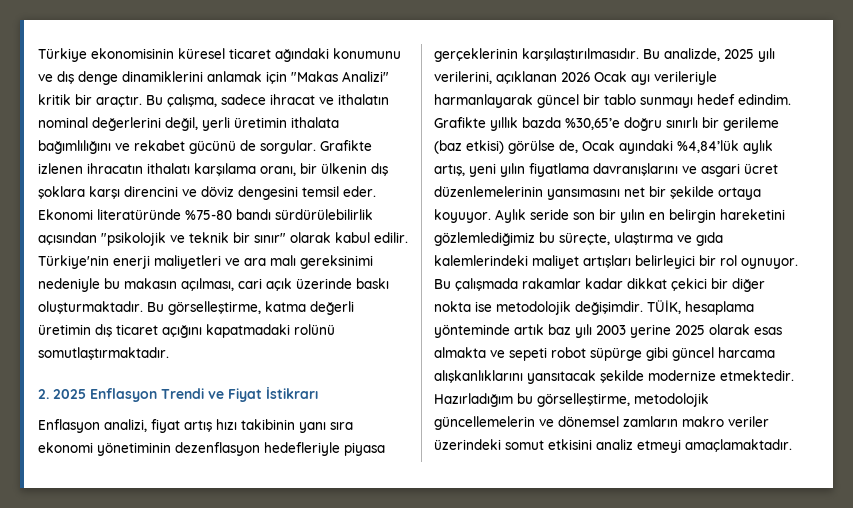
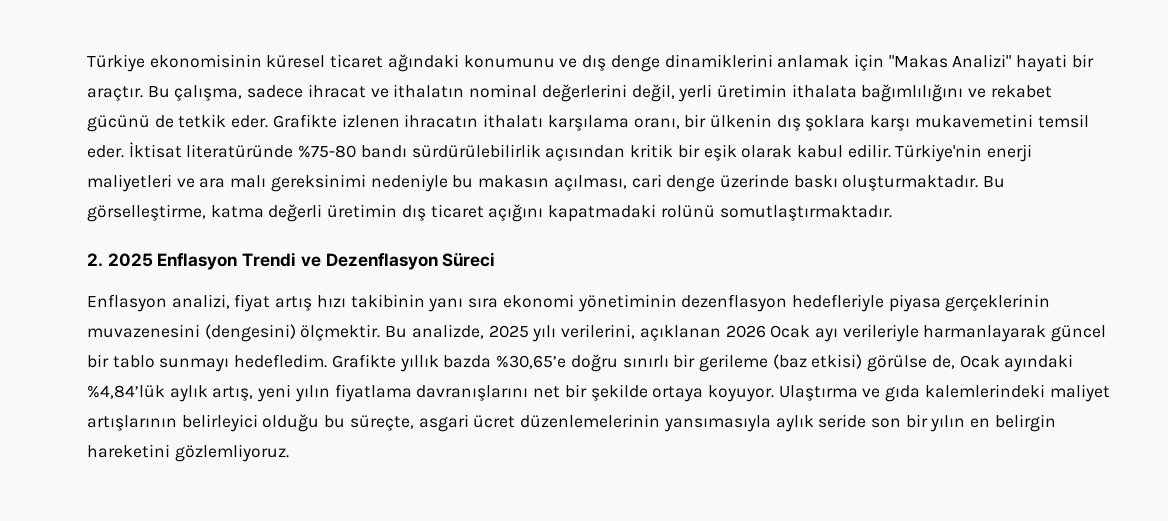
- Türkiye ekonomisinin küresel ticaret ağındaki konumunu ve dış denge dinamiklerini anlamak için "Makas Analizi" kritik bir araçtır.
+ Türkiye ekonomisinin küresel ticaret ağındaki konumunu ve dış denge dinamiklerini anlamak için "Makas Analizi" hayati bir araçtır.
- Bu çalışma, sadece ihracat ve ithalatın nominal değerlerini değil, yerli üretimin ithalata bağımlılığını ve rekabet gücünü de sorgular.
+ Bu çalışma, sadece ihracat ve ithalatın nominal değerlerini değil, yerli üretimin ithalata bağımlılığını ve rekabet gücünü de tetkik eder.
- Grafikte izlenen ihracatın ithalatı karşılama oranı, bir ülkenin dış şoklara karşı direncini ve döviz dengesini temsil eder.
+ Grafikte izlenen ihracatın ithalatı karşılama oranı, bir ülkenin dış şoklara karşı mukavemetini temsil eder.
- Ekonomi literatüründe %75-80 bandı sürdürülebilirlik açısından "psikolojik ve teknik bir sınır" olarak kabul edilir.
+ İktisat literatüründe %75-80 bandı sürdürülebilirlik açısından kritik bir eşik olarak kabul edilir.
- Türkiye'nin enerji maliyetleri ve ara malı gereksinimi nedeniyle bu makasın açılması, cari açık üzerinde baskı oluşturmaktadır.
+ Türkiye'nin enerji maliyetleri ve ara malı gereksinimi nedeniyle bu makasın açılması, cari denge üzerinde baskı oluşturmaktadır.
- 2. 2025 Enflasyon Trendi ve Fiyat İstikrarı
+ 2. 2025 Enflasyon Trendi ve Dezenflasyon Süreci
- Enflasyon analizi, fiyat artış hızı takibinin yanı sıra ekonomi yönetiminin dezenflasyon hedefleriyle piyasa gerçeklerinin karşılaştırılmasıdır.
+ Enflasyon analizi, fiyat artış hızı takibinin yanı sıra ekonomi yönetiminin dezenflasyon hedefleriyle piyasa gerçeklerinin muvazenesini (dengesini) ölçmektir.
- Bu analizde, 2025 yılı verilerini, açıklanan 2026 Ocak ayı verileriyle harmanlayarak güncel bir tablo sunmayı hedef edindim.
+ Bu analizde, 2025 yılı verilerini, açıklanan 2026 Ocak ayı verileriyle harmanlayarak güncel bir tablo sunmayı hedefledim.
- Grafikte yıllık bazda %30,65’e doğru sınırlı bir gerileme (baz etkisi) görülse de, Ocak ayındaki %4,84’lük aylık artış, yeni yılın fiyatlama davranışlarını ve asgari ücret düzenlemelerinin yansımasını net bir şekilde ortaya koyuyor.
+ Grafikte yıllık bazda %30,65’e doğru sınırlı bir gerileme (baz etkisi) görülse de, Ocak ayındaki %4,84’lük aylık artış, yeni yılın fiyatlama davranışlarını net bir şekilde ortaya koyuyor.
- Aylık seride son bir yılın en belirgin hareketini gözlemlediğimiz bu süreçte, ulaştırma ve gıda kalemlerindeki maliyet artışları belirleyici bir rol oynuyor. Bu çalışmada rakamlar kadar dikkat çekici bir diğer nokta ise metodolojik değişimdir. TÜİK, hesaplama yönteminde artık baz yılı 2003 yerine 2025 olarak esas almakta ve sepeti robot süpürge gibi güncel harcama alışkanlıklarını yansıtacak şekilde modernize etmektedir. Hazırladığım bu görselleştirme, metodolojik güncellemelerin ve dönemsel zamların makro veriler üzerindeki somut etkisini analiz etmeyi amaçlamaktadır.
+ Ulaştırma ve gıda kalemlerindeki maliyet artışlarının belirleyici olduğu bu süreçte, asgari ücret düzenlemelerinin yansımasıyla aylık seride son bir yılın en belirgin hareketini gözlemliyoruz.

